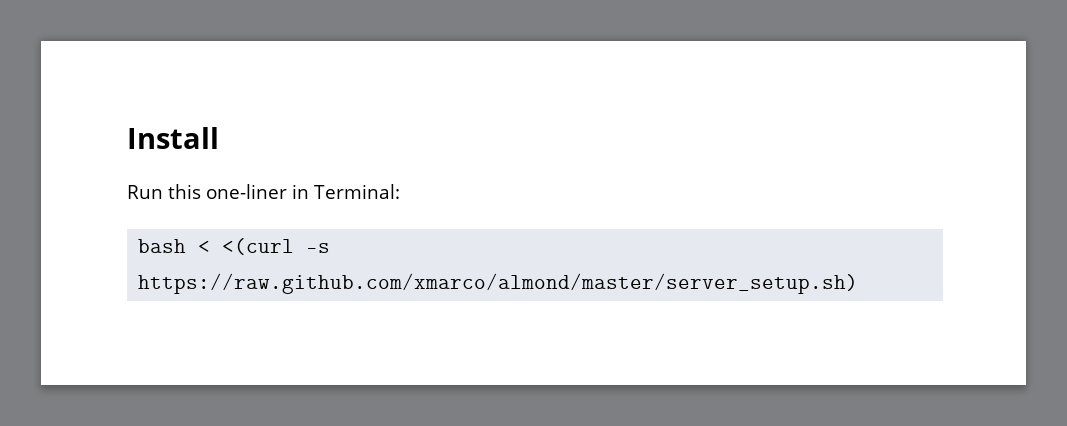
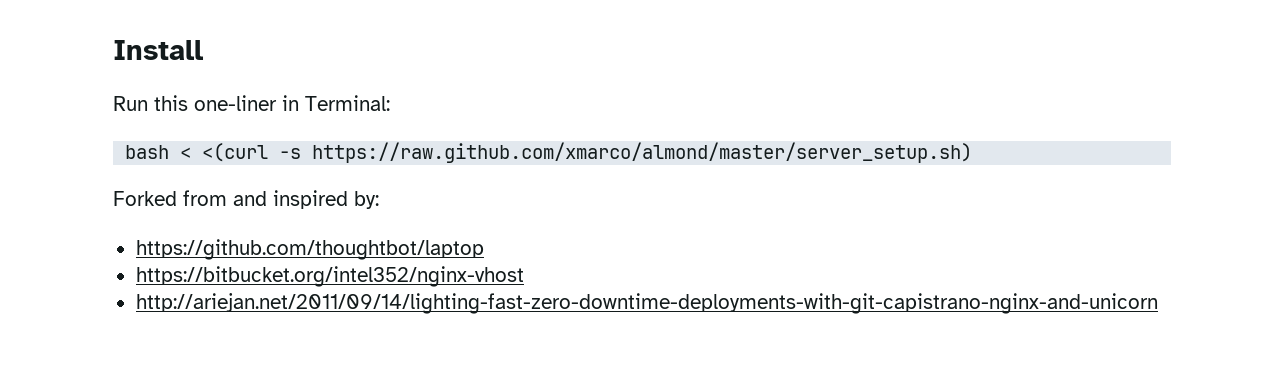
+ Forked from and inspired by:
+ https://github.com/thoughtbot/laptop
+ https://bitbucket.org/intel352/nginx-vhost
+ http://ariejan.net/2011/09/14/lighting-fast-zero-downtime-deployments-with-git-capistrano-nginx-and-unicorn

